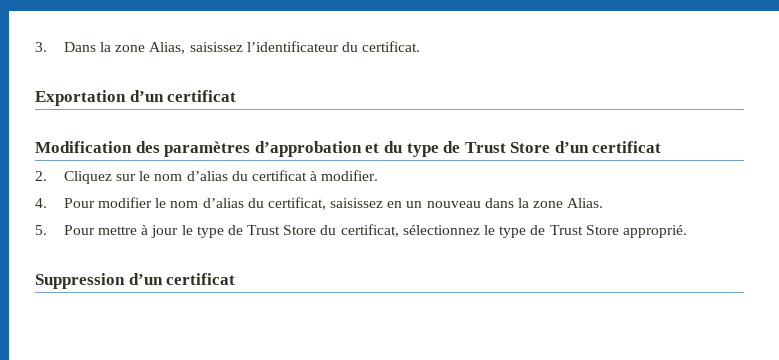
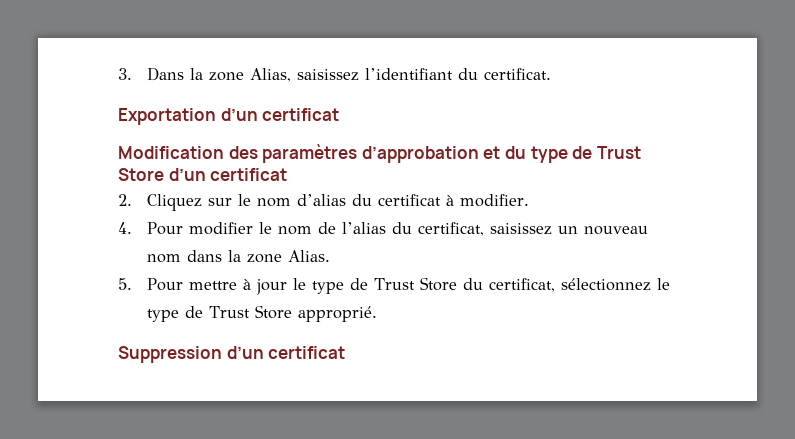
- 3. Dans la zone Alias, saisissez l’identificateur du certificat.
+ 3. Dans la zone Alias, saisissez l’identifiant du certificat.
- 4. Pour modifier le nom d’alias du certificat, saisissez en un nouveau dans la zone Alias.
+ 4. Pour modifier le nom de l’alias du certificat, saisissez un nouveau nom dans la zone Alias.

